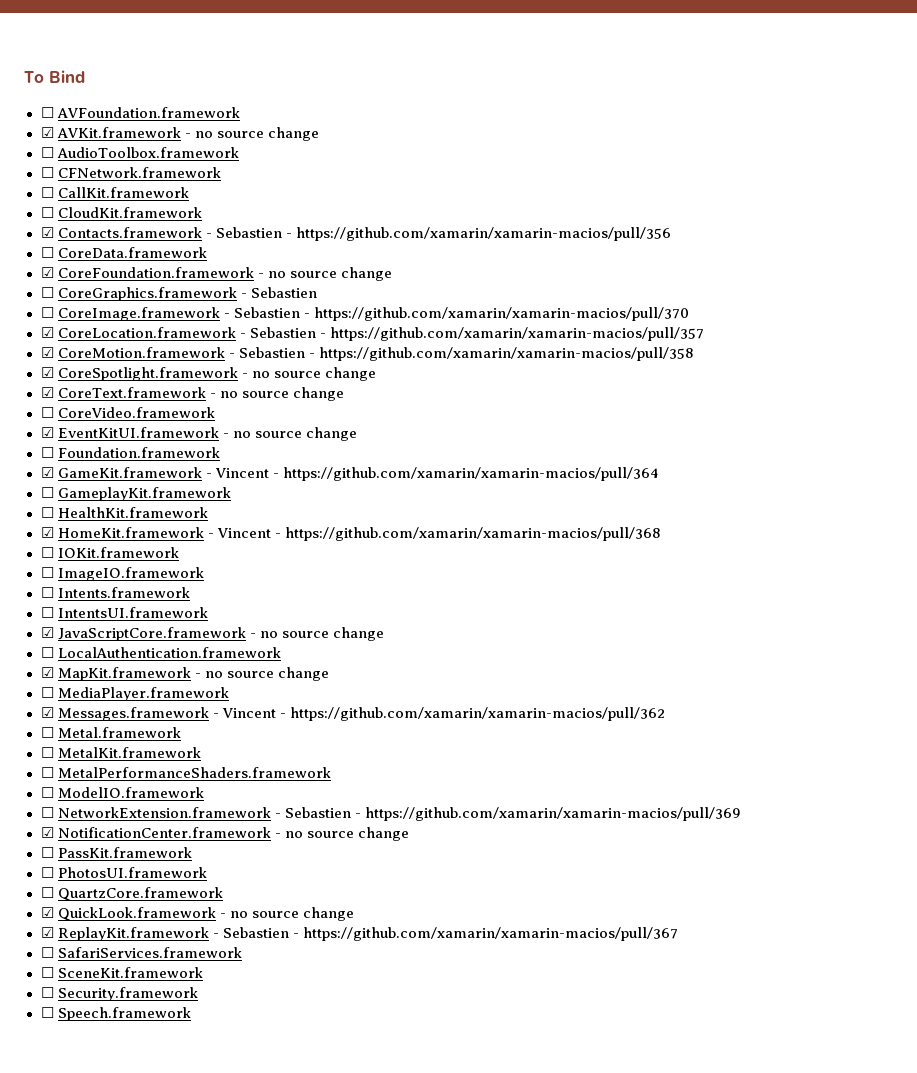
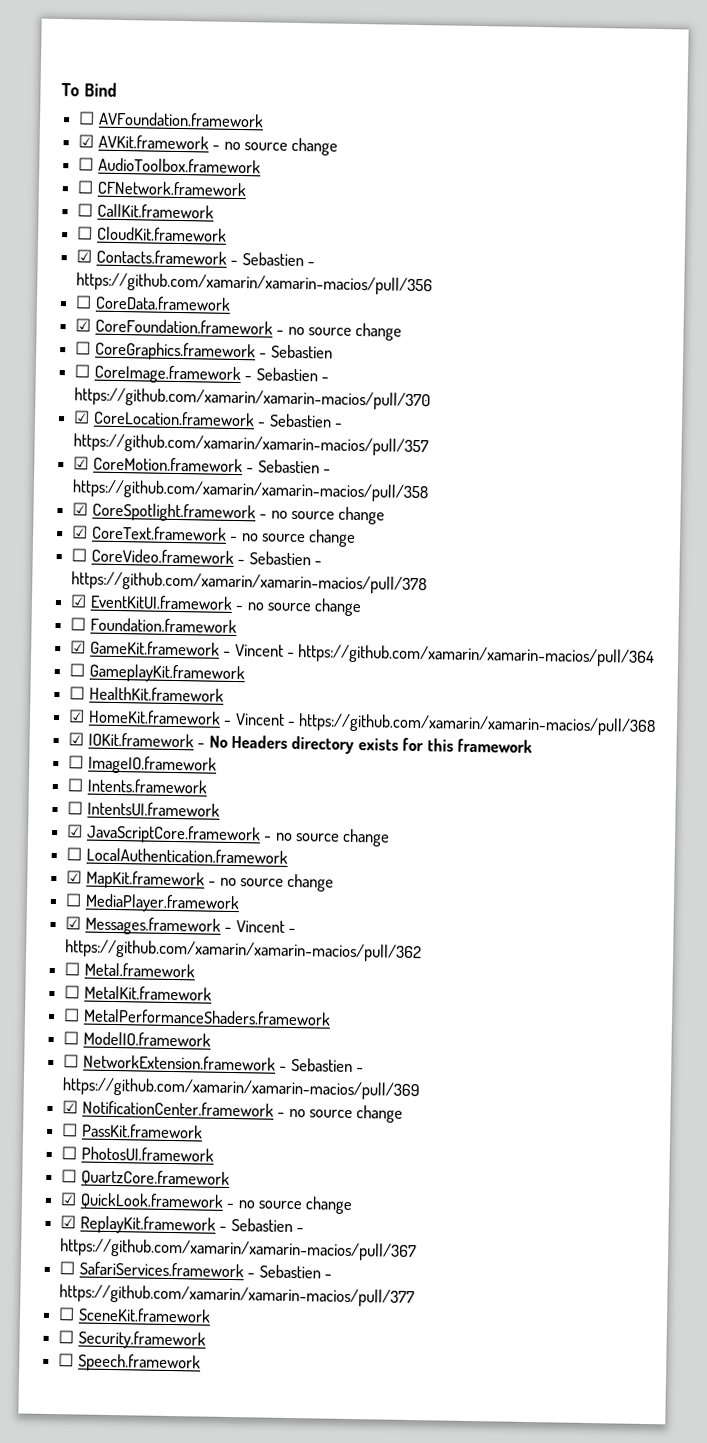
- ☐ CoreVideo.framework
+ ☐ CoreVideo.framework - Sebastien - https://github.com/xamarin/xamarin-macios/pull/378
- ☐ IOKit.framework
+ ☑ IOKit.framework - No Headers directory exists for this framework
- ☐ SafariServices.framework
+ ☐ SafariServices.framework - Sebastien - https://github.com/xamarin/xamarin-macios/pull/377

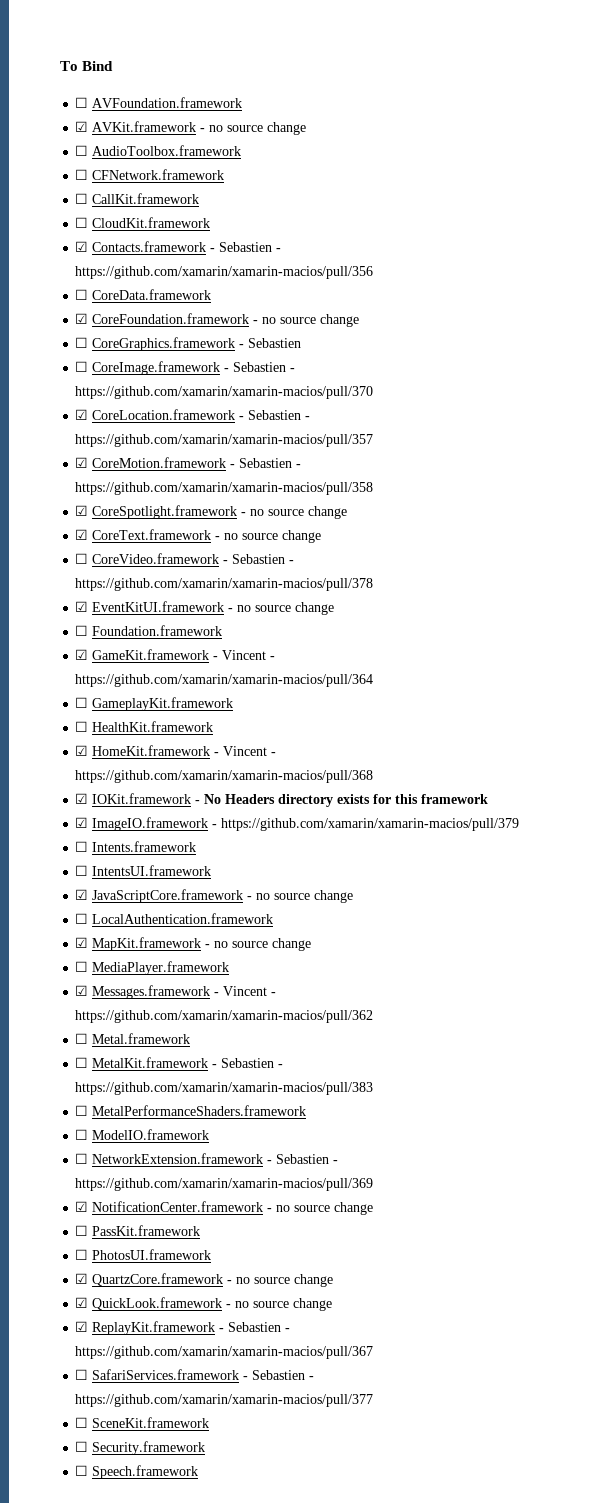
- ☐ ImageIO.framework
+ ☑ ImageIO.framework - https://github.com/xamarin/xamarin-macios/pull/379
- ☐ MetalKit.framework
+ ☐ MetalKit.framework - Sebastien - https://github.com/xamarin/xamarin-macios/pull/383
- ☐ QuartzCore.framework
+ ☑ QuartzCore.framework - no source change

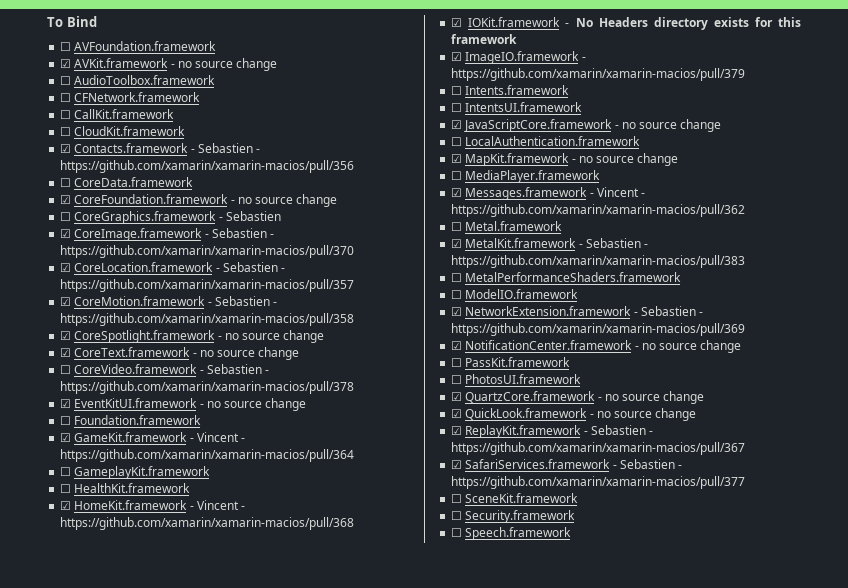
- ☐ CoreImage.framework - Sebastien - https://github.com/xamarin/xamarin-macios/pull/370
+ ☑ CoreImage.framework - Sebastien - https://github.com/xamarin/xamarin-macios/pull/370
- ☐ MetalKit.framework - Sebastien - https://github.com/xamarin/xamarin-macios/pull/383
+ ☑ MetalKit.framework - Sebastien - https://github.com/xamarin/xamarin-macios/pull/383
- ☐ NetworkExtension.framework - Sebastien - https://github.com/xamarin/xamarin-macios/pull/369
+ ☑ NetworkExtension.framework - Sebastien - https://github.com/xamarin/xamarin-macios/pull/369
- ☐ SafariServices.framework - Sebastien - https://github.com/xamarin/xamarin-macios/pull/377
+ ☑ SafariServices.framework - Sebastien - https://github.com/xamarin/xamarin-macios/pull/377

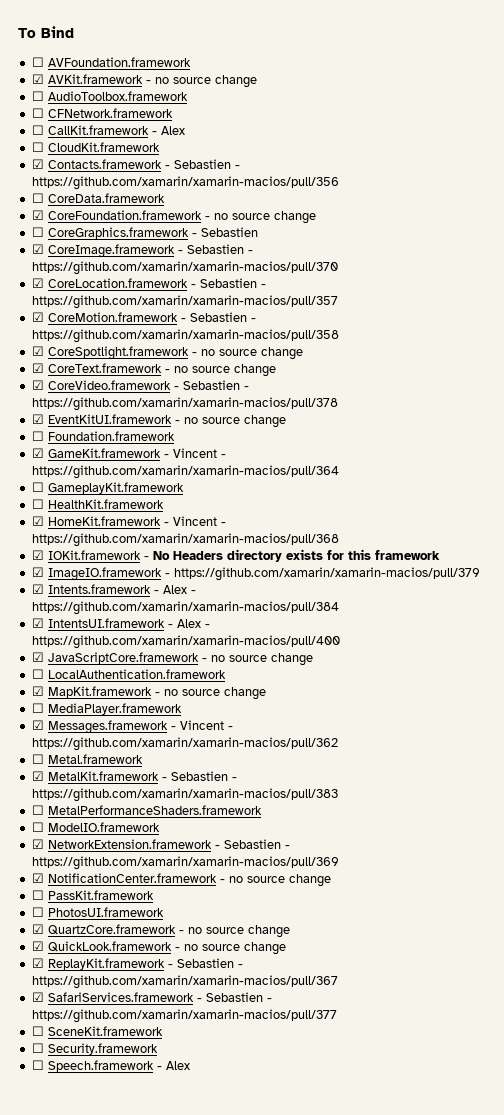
- ☐ CallKit.framework
+ ☐ CallKit.framework - Alex
- ☐ CoreVideo.framework - Sebastien - https://github.com/xamarin/xamarin-macios/pull/378
+ ☑ CoreVideo.framework - Sebastien - https://github.com/xamarin/xamarin-macios/pull/378
- ☐ Intents.framework
- ☐ IntentsUI.framework
+ ☑ Intents.framework - Alex - https://github.com/xamarin/xamarin-macios/pull/384
+ ☑ IntentsUI.framework - Alex - https://github.com/xamarin/xamarin-macios/pull/400
- ☐ Speech.framework
+ ☐ Speech.framework - Alex

